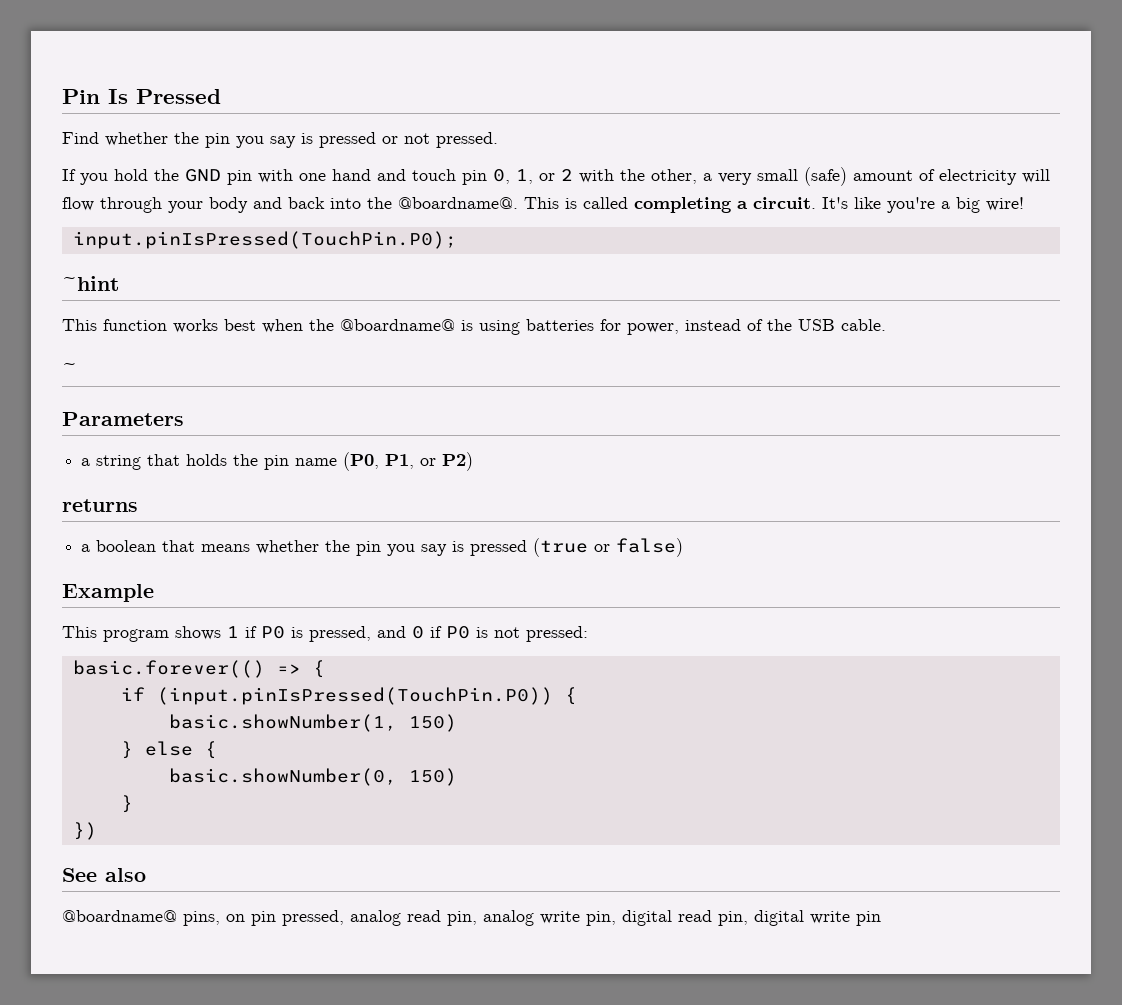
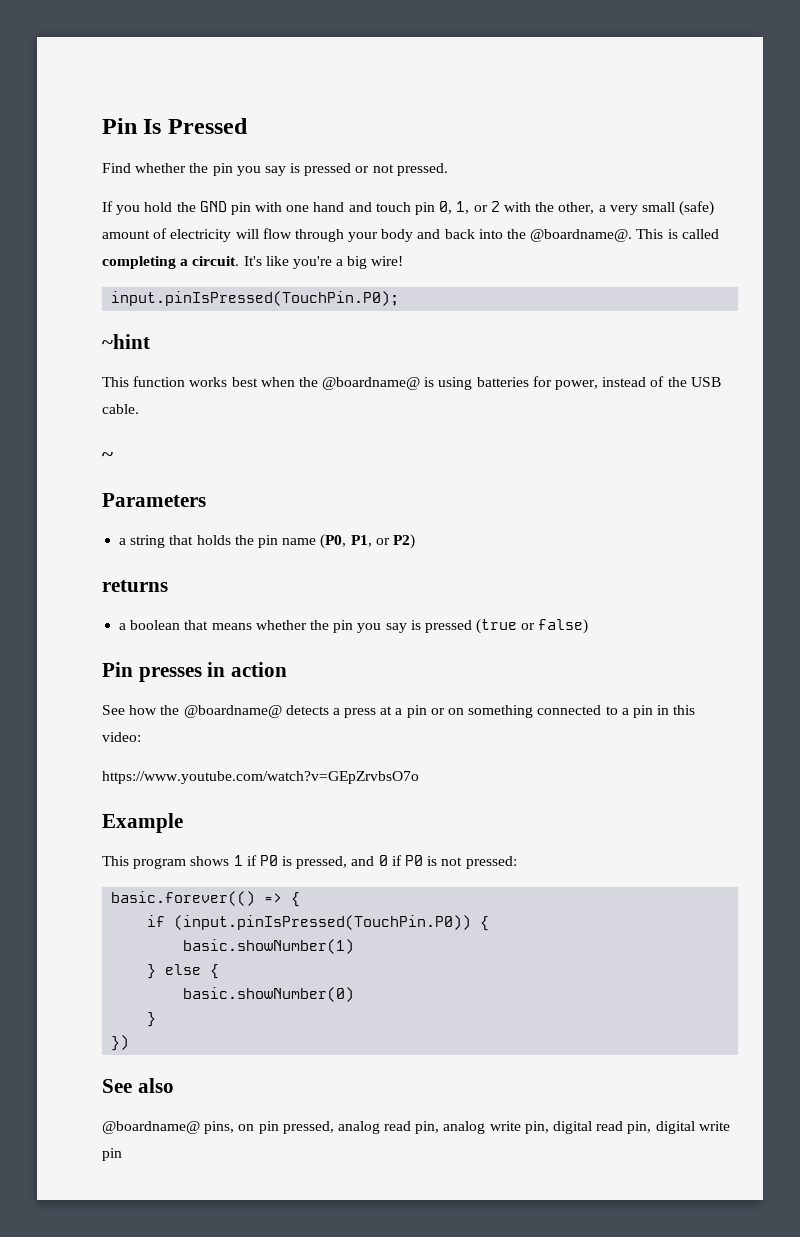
+ Pin presses in action
+ See how the @boardname@ detects a press at a pin or on something connected to a pin in this video:
+ https://www.youtube.com/watch?v=GEpZrvbsO7o
- basic.showNumber(1, 150)
+ basic.showNumber(1)
- basic.showNumber(0, 150)
+ basic.showNumber(0)

